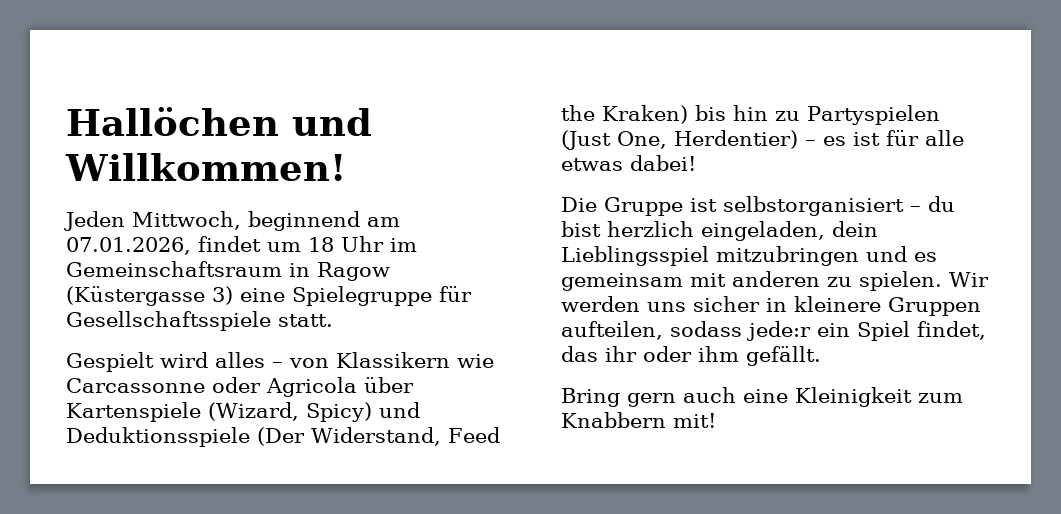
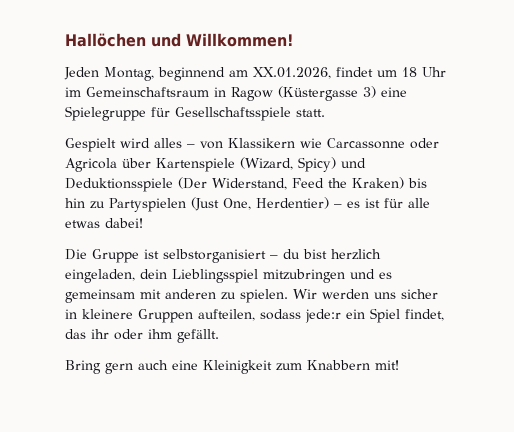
- Jeden Mittwoch, beginnend am 07.01.2026, findet um 18 Uhr im Gemeinschaftsraum in Ragow (Küstergasse 3) eine Spielegruppe für Gesellschaftsspiele statt.
+ Jeden Montag, beginnend am XX.01.2026, findet um 18 Uhr im Gemeinschaftsraum in Ragow (Küstergasse 3) eine Spielegruppe für Gesellschaftsspiele statt.

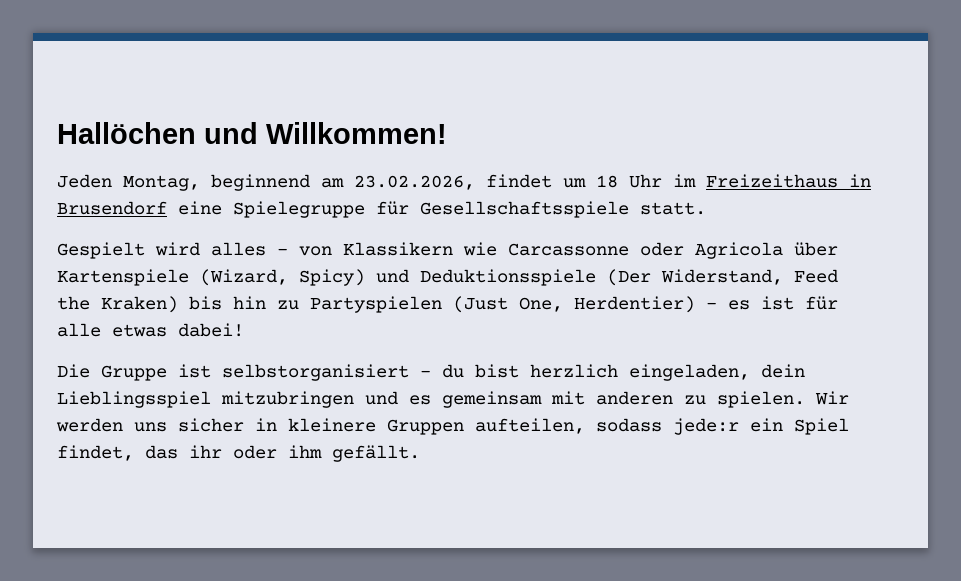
- Jeden Montag, beginnend am XX.01.2026, findet um 18 Uhr im Gemeinschaftsraum in Ragow (Küstergasse 3) eine Spielegruppe für Gesellschaftsspiele statt.
+ Jeden Montag, beginnend am 23.02.2026, findet um 18 Uhr im Freizeithaus in Brusendorf eine Spielegruppe für Gesellschaftsspiele statt.
- Bring gern auch eine Kleinigkeit zum Knabbern mit!

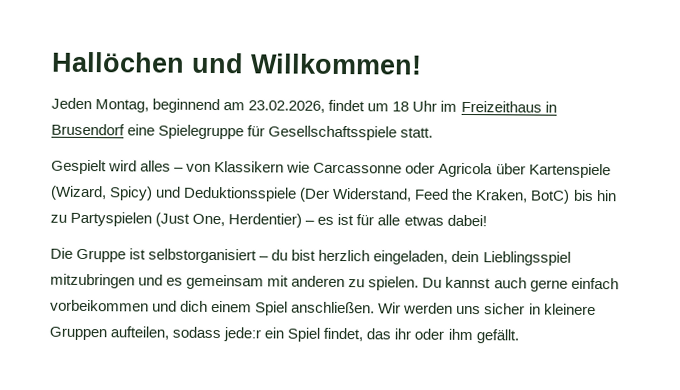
- Gespielt wird alles – von Klassikern wie Carcassonne oder Agricola über Kartenspiele (Wizard, Spicy) und Deduktionsspiele (Der Widerstand, Feed the Kraken) bis hin zu Partyspielen (Just One, Herdentier) – es ist für alle etwas dabei!
+ Gespielt wird alles – von Klassikern wie Carcassonne oder Agricola über Kartenspiele (Wizard, Spicy) und Deduktionsspiele (Der Widerstand, Feed the Kraken, BotC) bis hin zu Partyspielen (Just One, Herdentier) – es ist für alle etwas dabei!
+ Du kannst auch gerne einfach vorbeikommen und dich einem Spiel anschließen.

